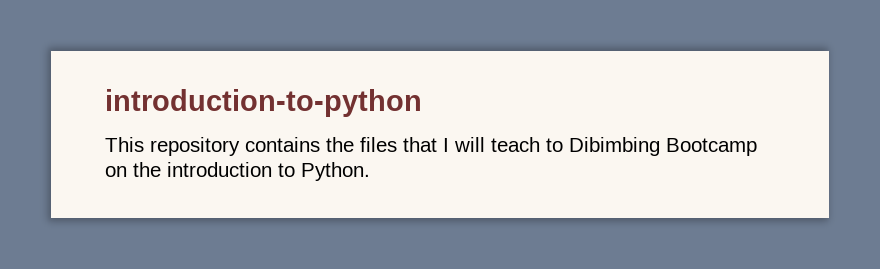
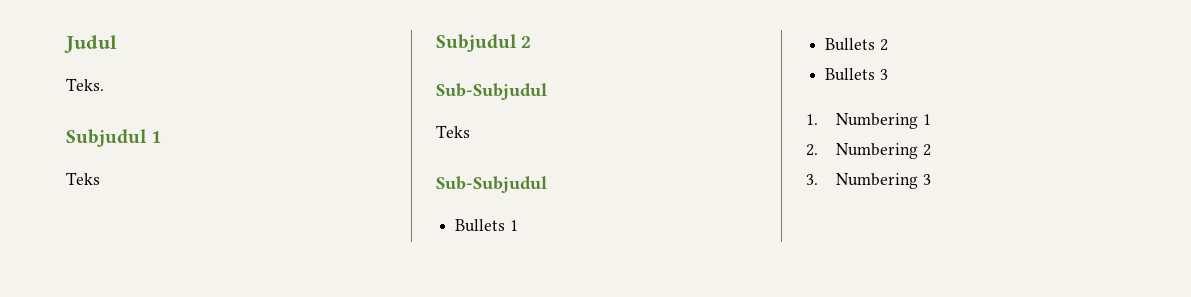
- introduction-to-python
- This repository contains the files that I will teach to Dibimbing Bootcamp on the introduction to Python.
+ Judul
+ Teks.
+ Subjudul 1
+ Teks
+ Subjudul 2
+ Sub-Subjudul
+ Teks
+ Sub-Subjudul
+ Bullets 1
+ Bullets 2
+ Bullets 3
+ 1. Numbering 1
+ 2. Numbering 2
+ 3. Numbering 3

